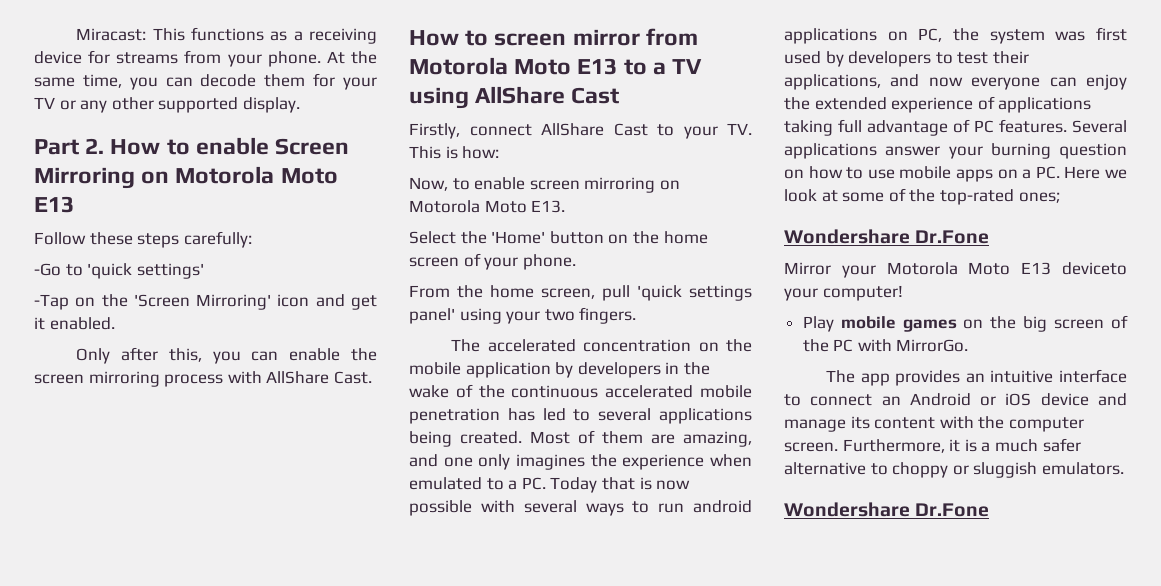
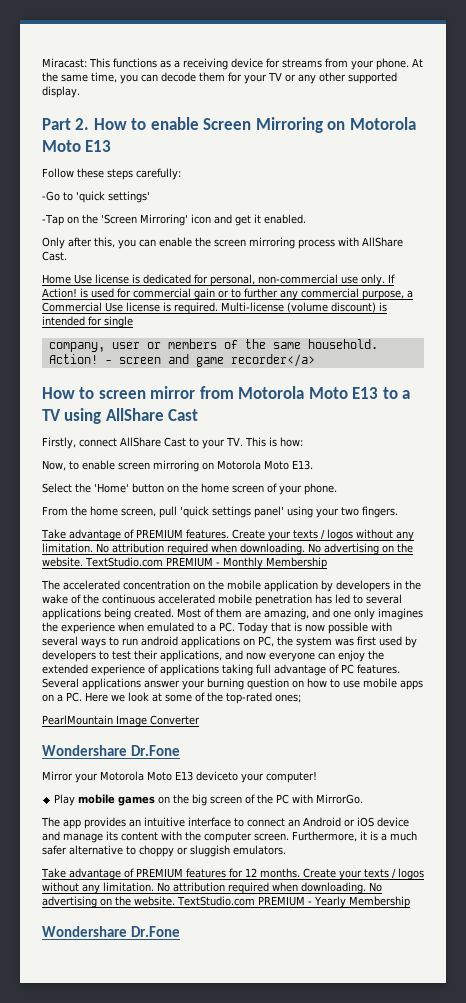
+ Home Use license is dedicated for personal, non-commercial use only. If Action! is used for commercial gain or to further any commercial purpose, a Commercial Use license is required. Multi-license (volume discount) is intended for single
+ company, user or members of the same household. Action! - screen and game recorder</a>
+ Take advantage of PREMIUM features. Create your texts / logos without any limitation. No attribution required when downloading. No advertising on the website. TextStudio.com PREMIUM - Monthly Membership
+ PearlMountain Image Converter
+ Take advantage of PREMIUM features for 12 months. Create your texts / logos without any limitation. No attribution required when downloading. No advertising on the website. TextStudio.com PREMIUM - Yearly Membership

